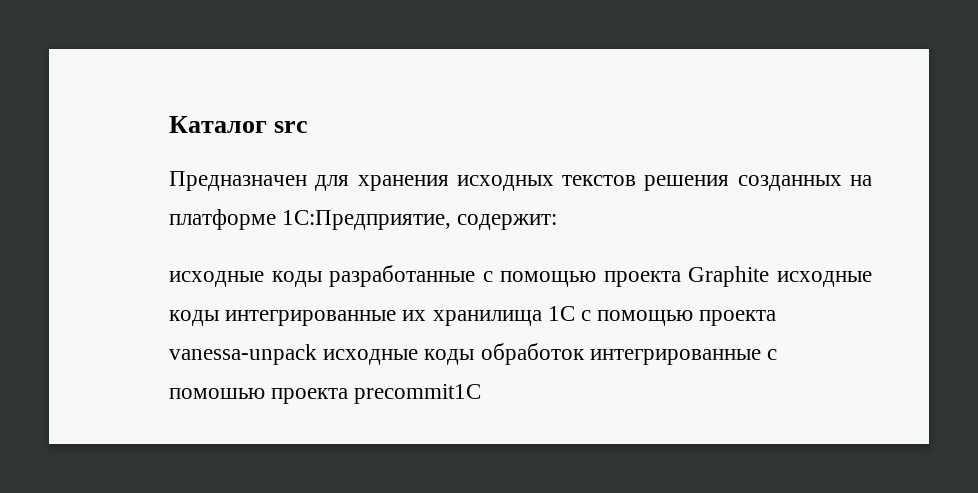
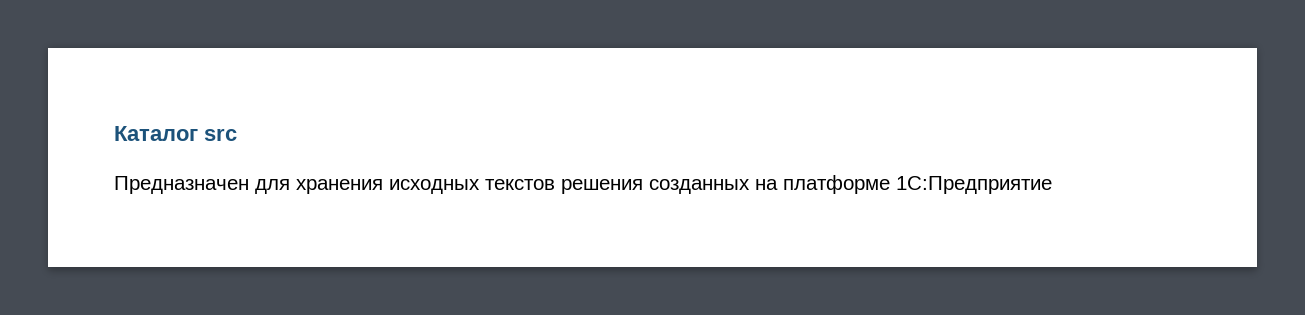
- Предназначен для хранения исходных текстов решения созданных на платформе 1С:Предприятие, содержит:
- исходные коды разработанные с помощью проекта Graphite исходные коды интегрированные их хранилища 1С с помощью проекта vanessa-unpack исходные коды обработок интегрированные с помошью проекта precommit1C
+ Предназначен для хранения исходных текстов решения созданных на платформе 1С:Предприятие

